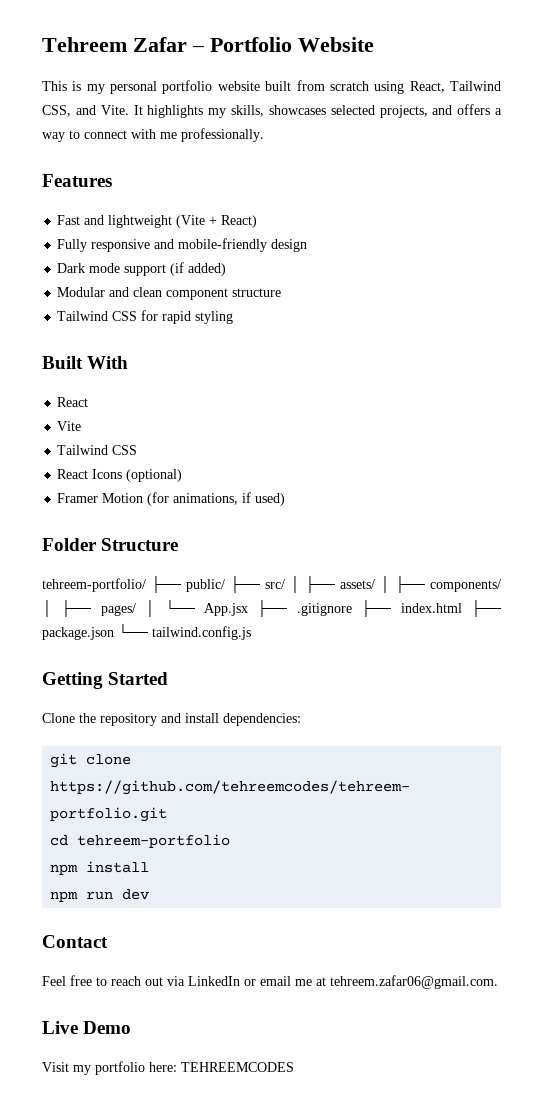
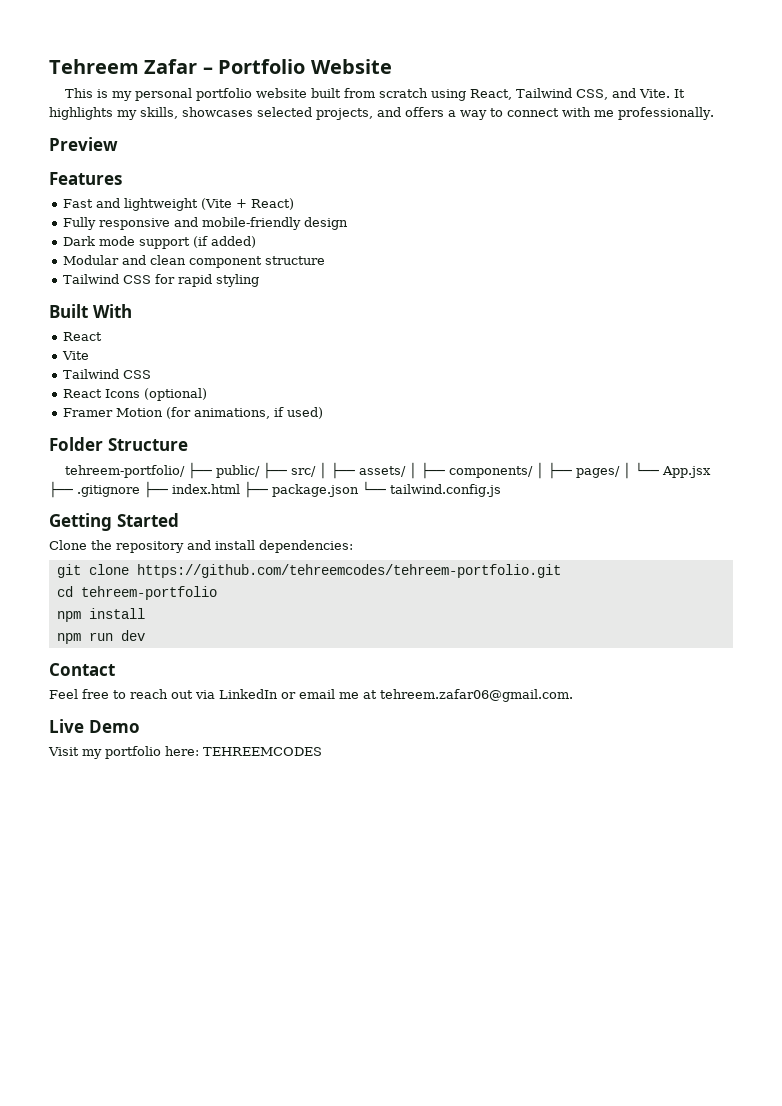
+ Preview

